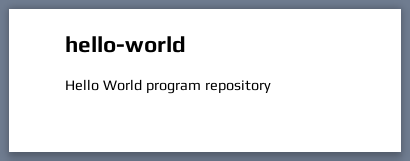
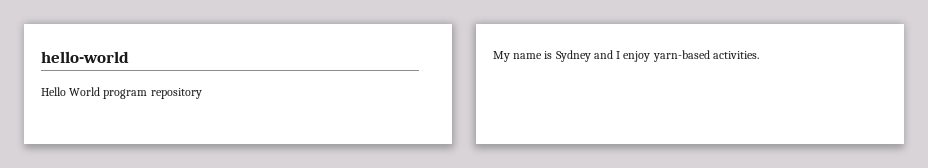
+ My name is Sydney and I enjoy yarn-based activities.

